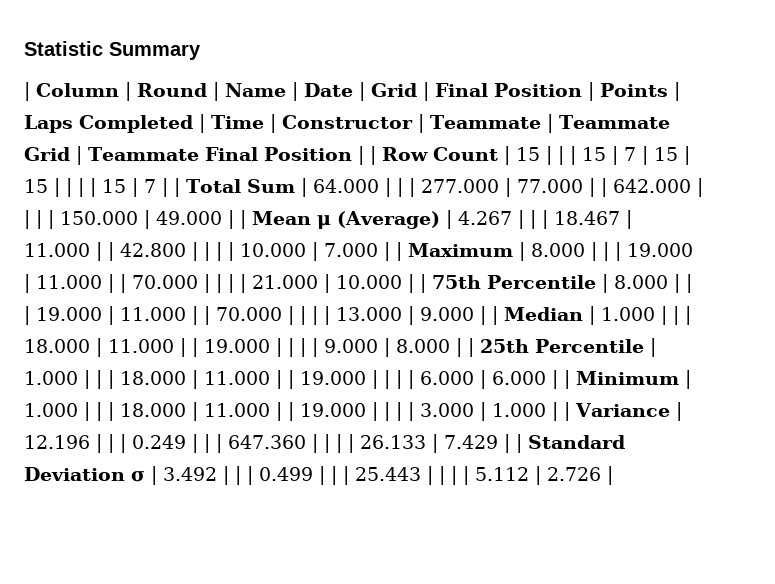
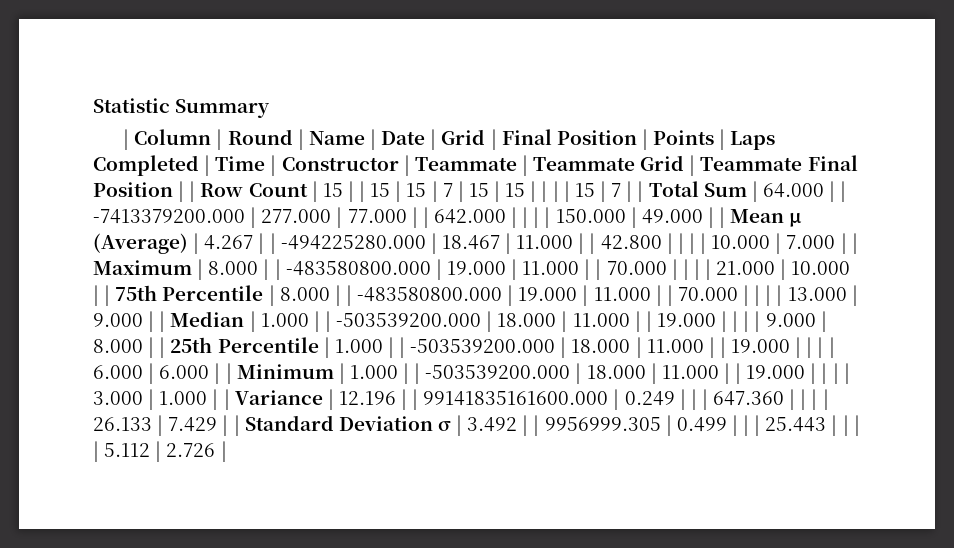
- | Column | Round | Name | Date | Grid | Final Position | Points | Laps Completed | Time | Constructor | Teammate | Teammate Grid | Teammate Final Position | | Row Count | 15 | | | 15 | 7 | 15 | 15 | | | | 15 | 7 | | Total Sum | 64.000 | | | 277.000 | 77.000 | | 642.000 | | | | 150.000 | 49.000 | | Mean μ (Average) | 4.267 | | | 18.467 | 11.000 | | 42.800 | | | | 10.000 | 7.000 | | Maximum | 8.000 | | | 19.000 | 11.000 | | 70.000 | | | | 21.000 | 10.000 | | 75th Percentile | 8.000 | | | 19.000 | 11.000 | | 70.000 | | | | 13.000 | 9.000 | | Median | 1.000 | | | 18.000 | 11.000 | | 19.000 | | | | 9.000 | 8.000 | | 25th Percentile | 1.000 | | | 18.000 | 11.000 | | 19.000 | | | | 6.000 | 6.000 | | Minimum | 1.000 | | | 18.000 | 11.000 | | 19.000 | | | | 3.000 | 1.000 | | Variance | 12.196 | | | 0.249 | | | 647.360 | | | | 26.133 | 7.429 | | Standard Deviation σ | 3.492 | | | 0.499 | | | 25.443 | | | | 5.112 | 2.726 |
+ | Column | Round | Name | Date | Grid | Final Position | Points | Laps Completed | Time | Constructor | Teammate | Teammate Grid | Teammate Final Position | | Row Count | 15 | | 15 | 15 | 7 | 15 | 15 | | | | 15 | 7 | | Total Sum | 64.000 | | -7413379200.000 | 277.000 | 77.000 | | 642.000 | | | | 150.000 | 49.000 | | Mean μ (Average) | 4.267 | | -494225280.000 | 18.467 | 11.000 | | 42.800 | | | | 10.000 | 7.000 | | Maximum | 8.000 | | -483580800.000 | 19.000 | 11.000 | | 70.000 | | | | 21.000 | 10.000 | | 75th Percentile | 8.000 | | -483580800.000 | 19.000 | 11.000 | | 70.000 | | | | 13.000 | 9.000 | | Median | 1.000 | | -503539200.000 | 18.000 | 11.000 | | 19.000 | | | | 9.000 | 8.000 | | 25th Percentile | 1.000 | | -503539200.000 | 18.000 | 11.000 | | 19.000 | | | | 6.000 | 6.000 | | Minimum | 1.000 | | -503539200.000 | 18.000 | 11.000 | | 19.000 | | | | 3.000 | 1.000 | | Variance | 12.196 | | 99141835161600.000 | 0.249 | | | 647.360 | | | | 26.133 | 7.429 | | Standard Deviation σ | 3.492 | | 9956999.305 | 0.499 | | | 25.443 | | | | 5.112 | 2.726 |

